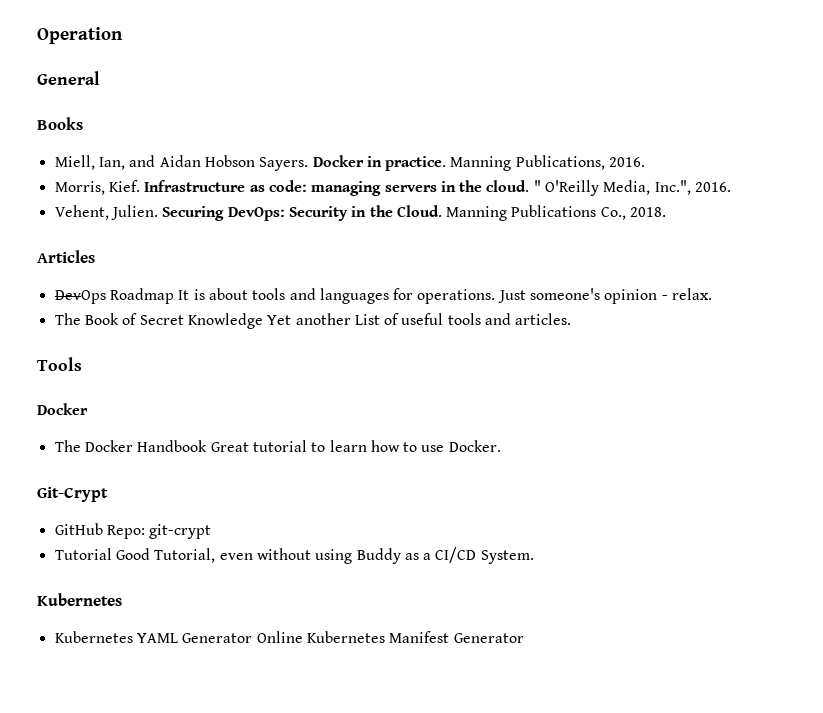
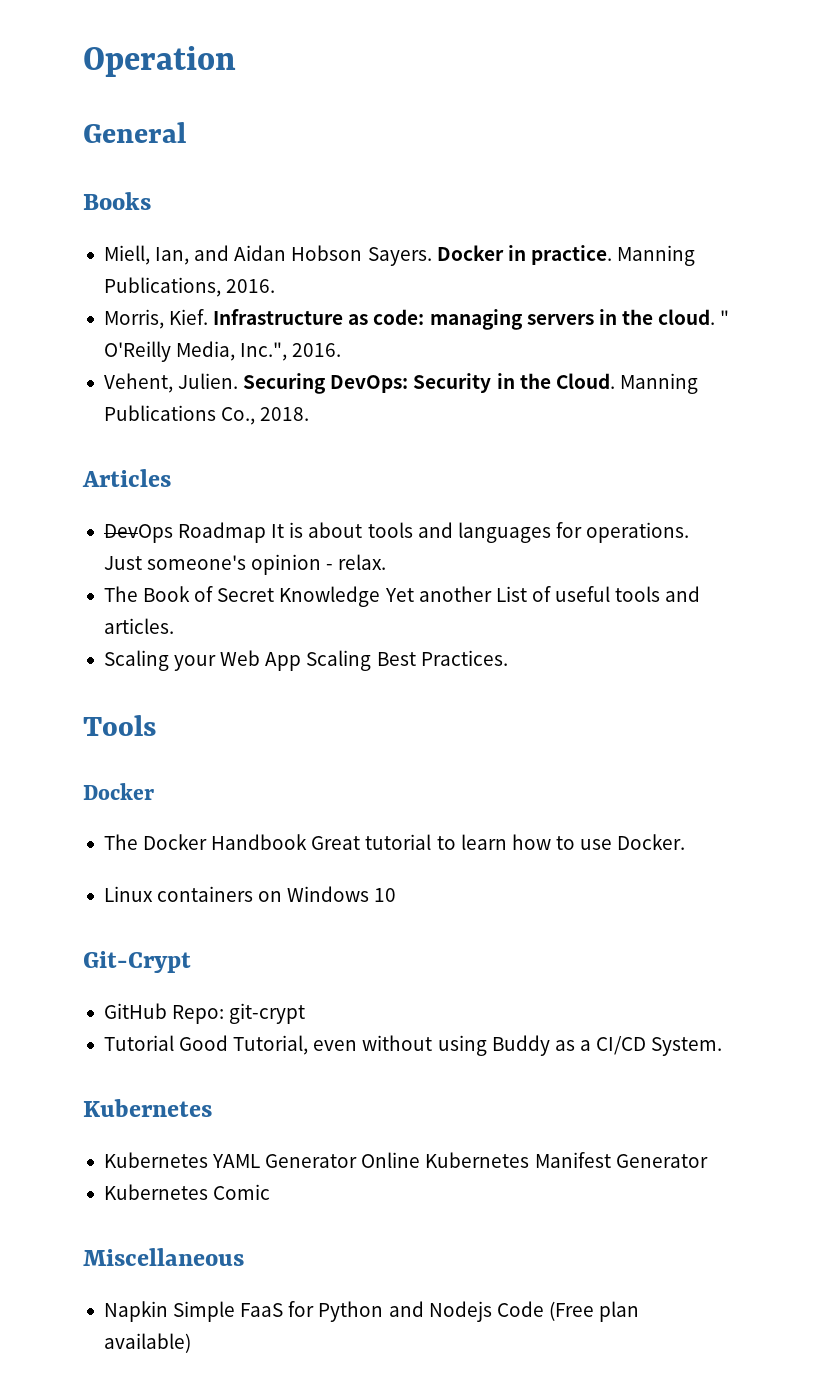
+ Scaling your Web App Scaling Best Practices.
+ Linux containers on Windows 10
+ Kubernetes Comic
+ Miscellaneous
+ Napkin Simple FaaS for Python and Nodejs Code (Free plan available)

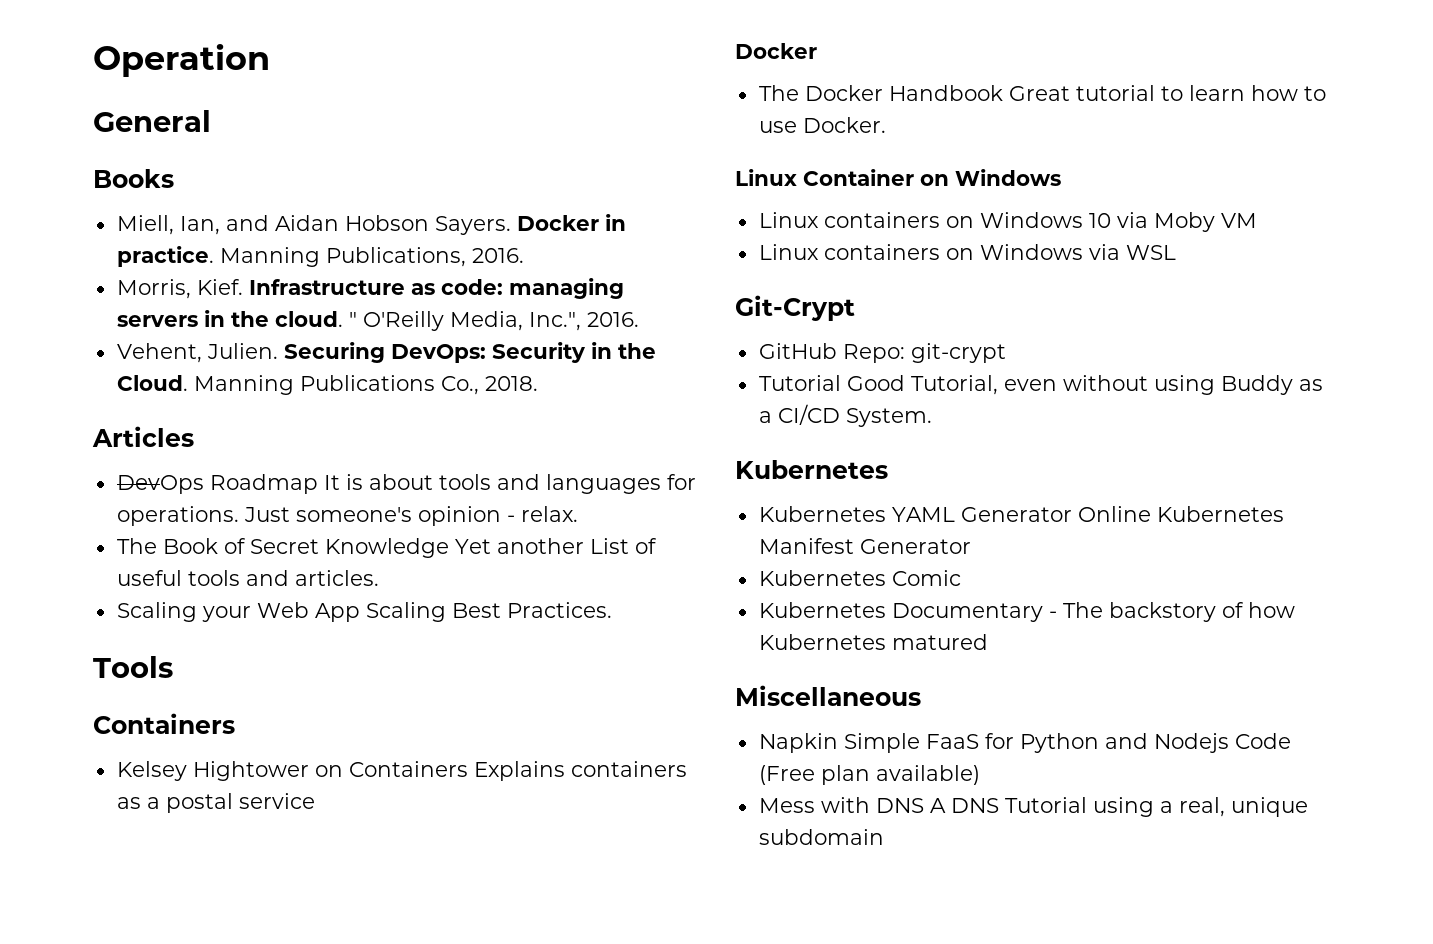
  Tools
+ Containers
+ Kelsey Hightower on Containers Explains containers as a postal service
+ Linux Container on Windows
- Linux containers on Windows 10
+ Linux containers on Windows 10 via Moby VM
+ Linux containers on Windows via WSL
+ Kubernetes Documentary - The backstory of how Kubernetes matured
+ Mess with DNS A DNS Tutorial using a real, unique subdomain

